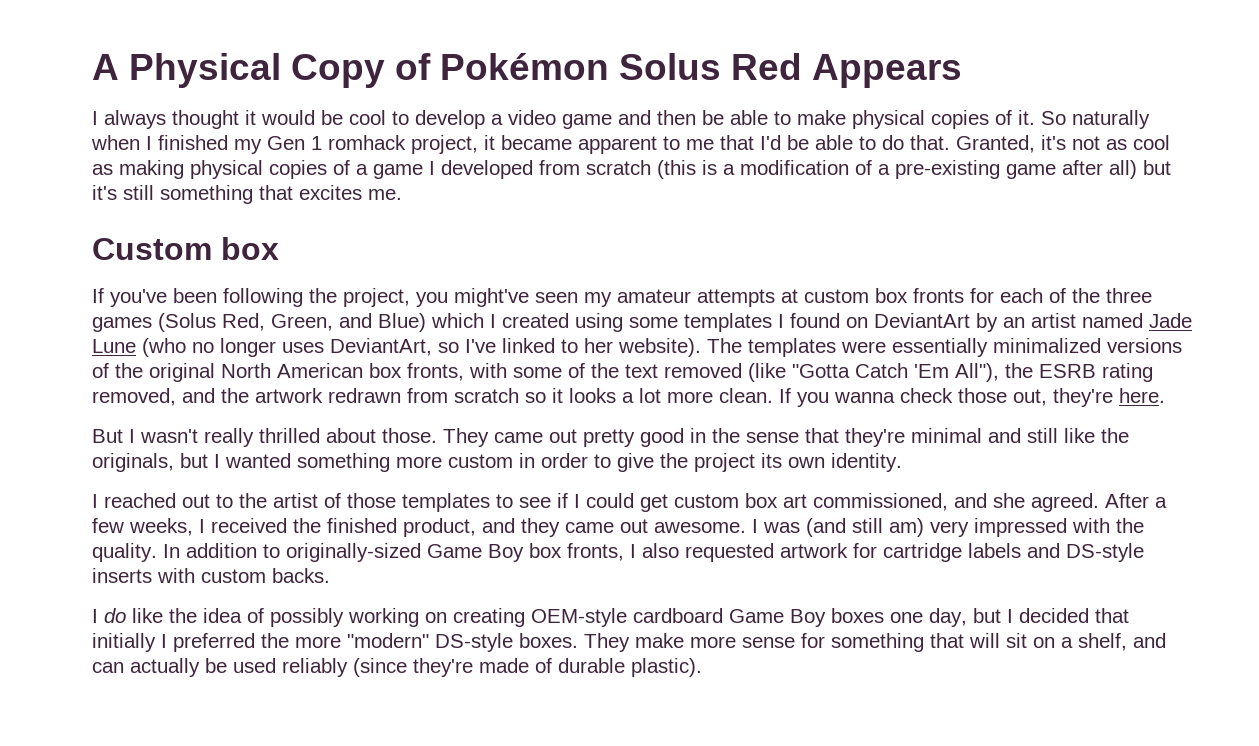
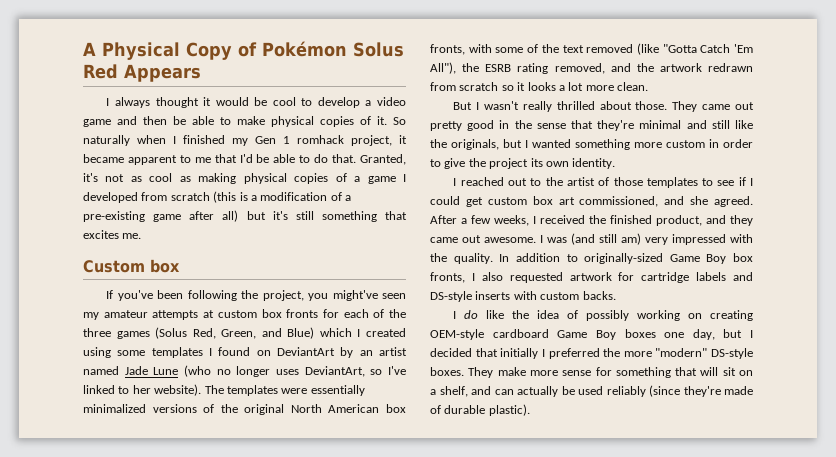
- If you wanna check those out, they're here.

